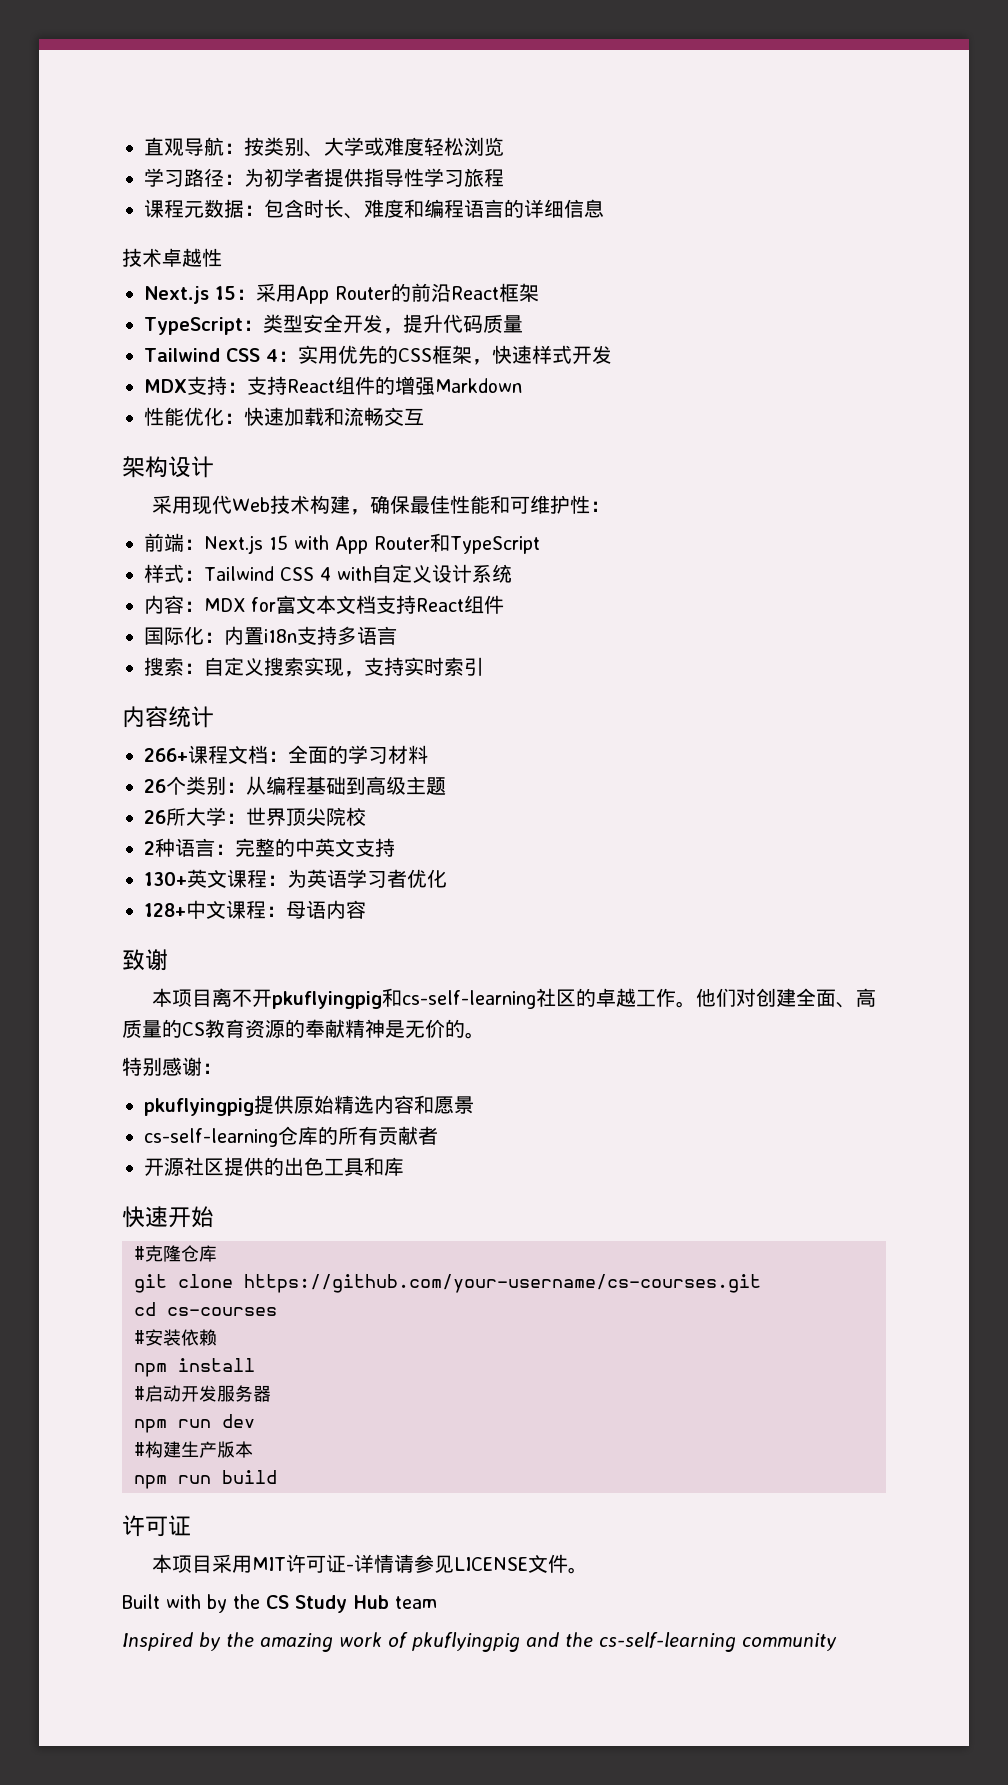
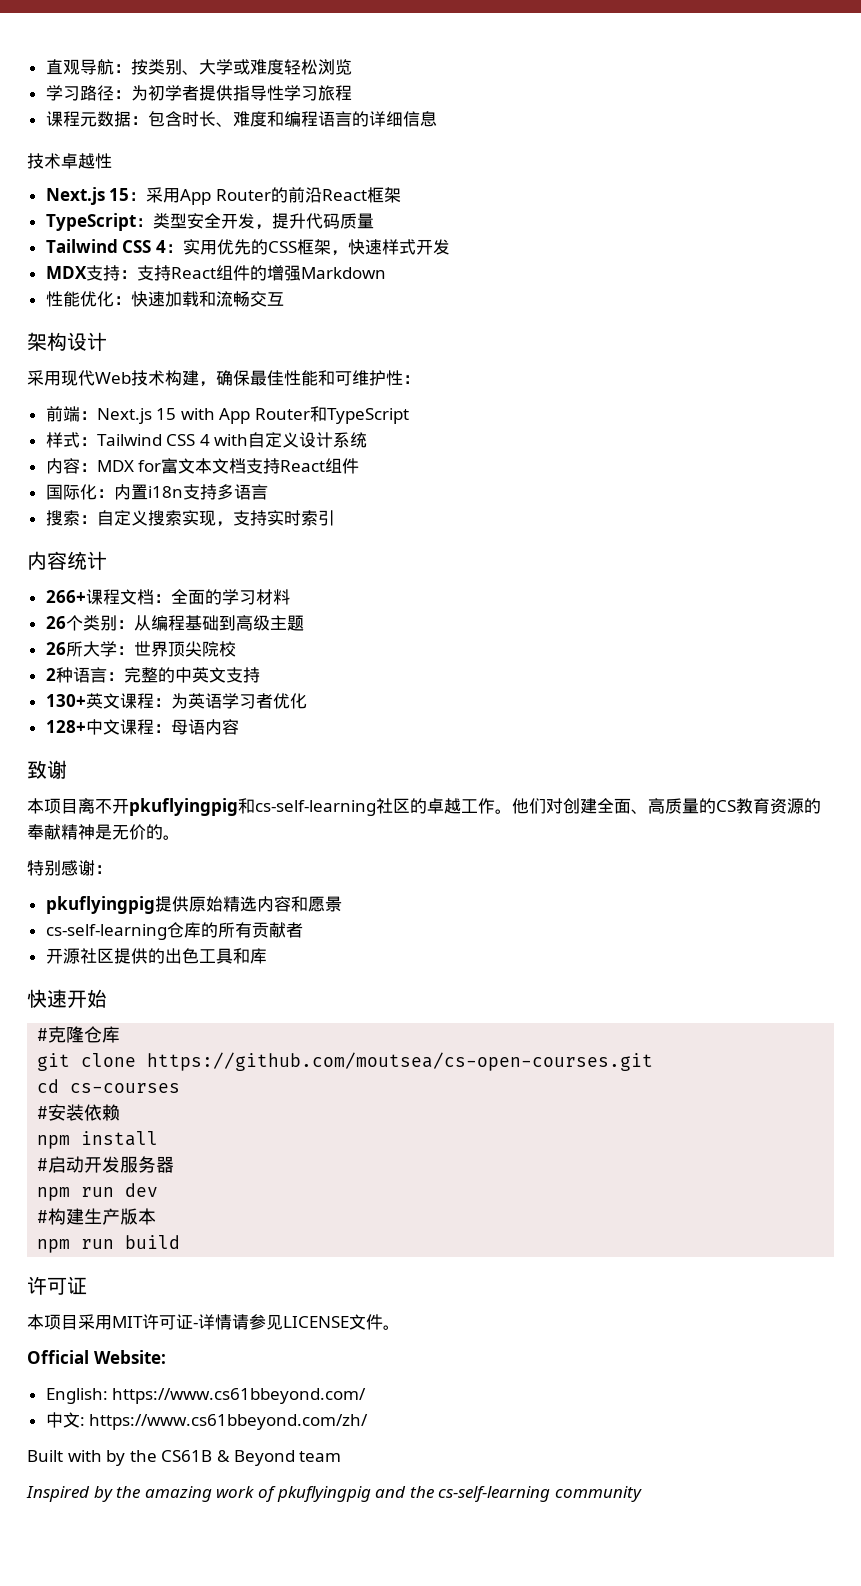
- git clone https://github.com/your-username/cs-courses.git
+ git clone https://github.com/moutsea/cs-open-courses.git
+ Official Website:
+ English: https://www.cs61bbeyond.com/
+ 中文: https://www.cs61bbeyond.com/zh/
- Built with by the CS Study Hub team
+ Built with by the CS61B & Beyond team

